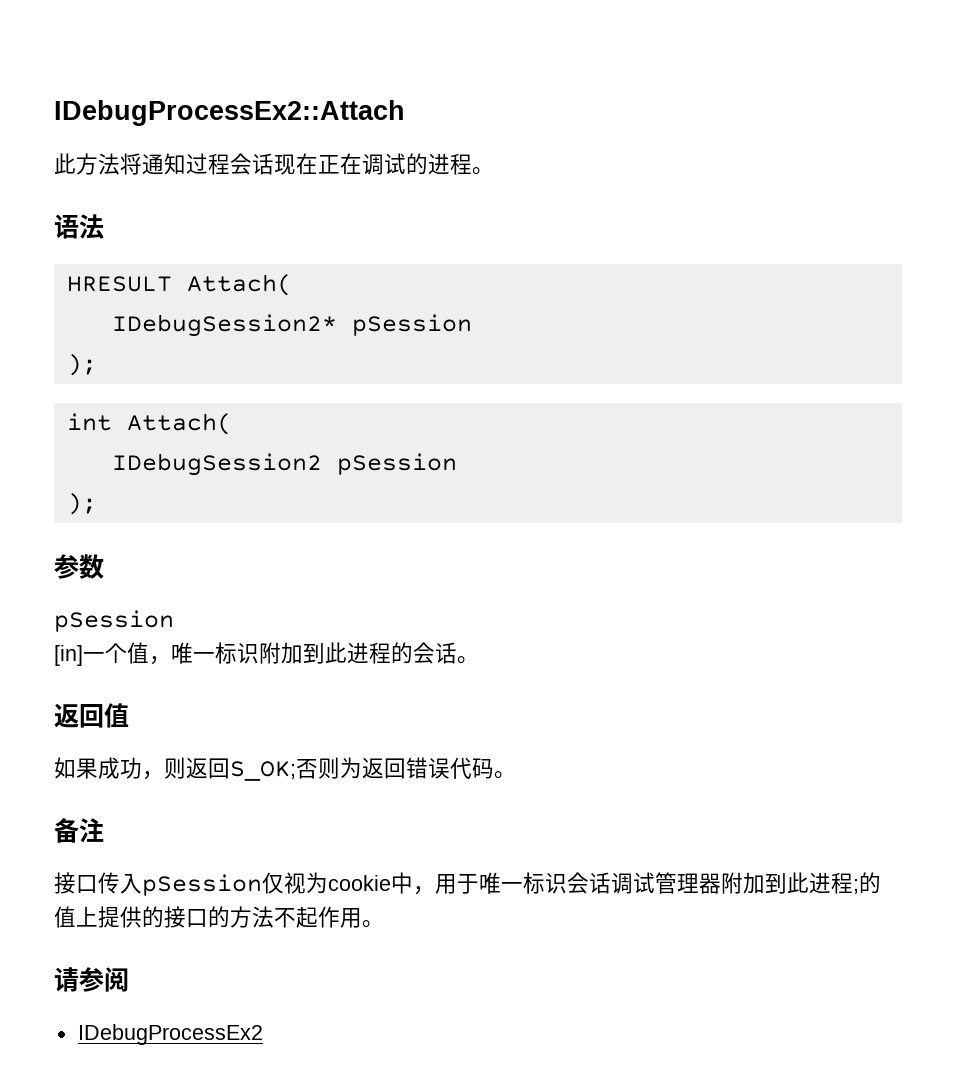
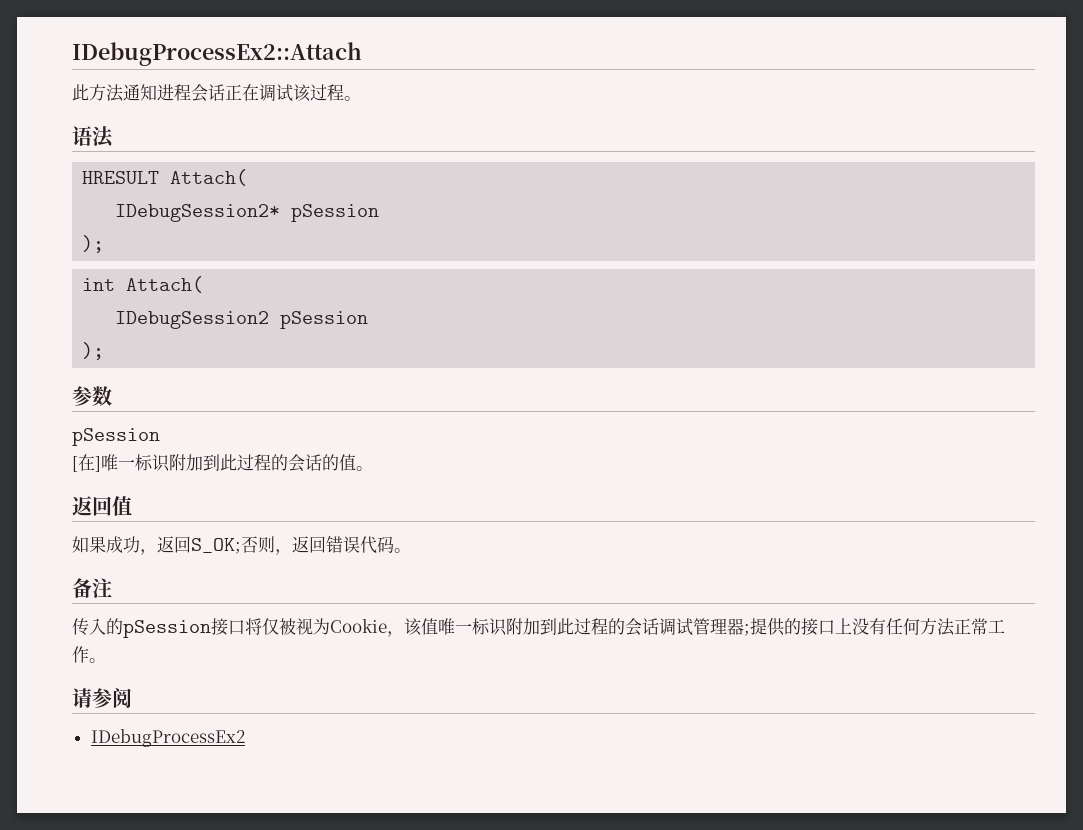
- 此方法将通知过程会话现在正在调试的进程。
+ 此方法通知进程会话正在调试该过程。
- [in]一个值，唯一标识附加到此进程的会话。
+ [在]唯一标识附加到此过程的会话的值。
- 如果成功，则返回S_OK;否则为返回错误代码。
+ 如果成功，返回S_OK;否则，返回错误代码。
- 接口传入pSession仅视为cookie中，用于唯一标识会话调试管理器附加到此进程;的值上提供的接口的方法不起作用。
+ 传入的pSession接口将仅被视为Cookie，该值唯一标识附加到此过程的会话调试管理器;提供的接口上没有任何方法正常工作。

